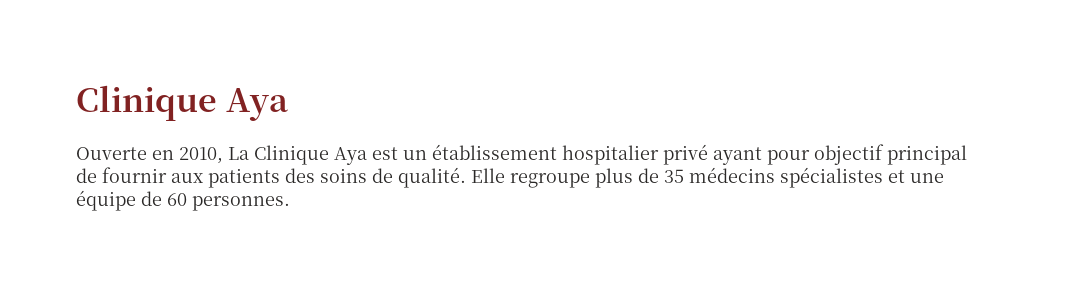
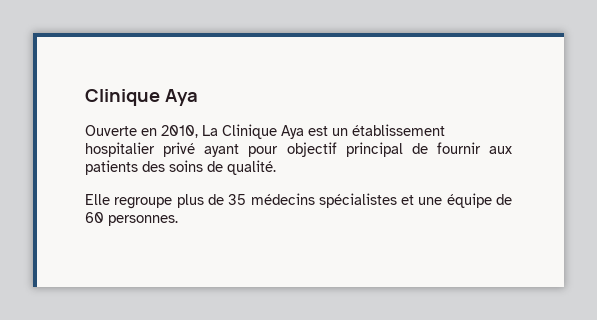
- Ouverte en 2010, La Clinique Aya est un établissement hospitalier privé ayant pour objectif principal de fournir aux patients des soins de qualité. Elle regroupe plus de 35 médecins spécialistes et une équipe de 60 personnes.
+ Ouverte en 2010, La Clinique Aya est un établissement hospitalier privé ayant pour objectif principal de fournir aux patients des soins de qualité.
+ Elle regroupe plus de 35 médecins spécialistes et une équipe de 60 personnes.

